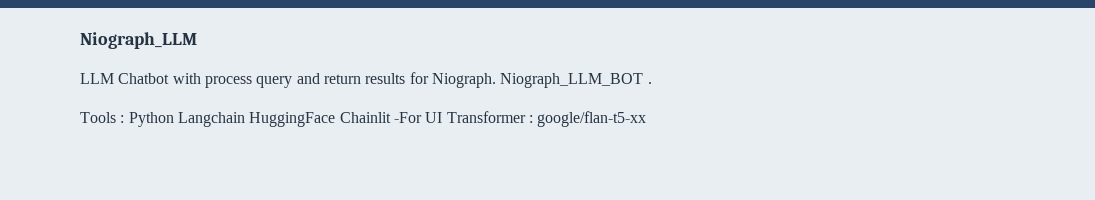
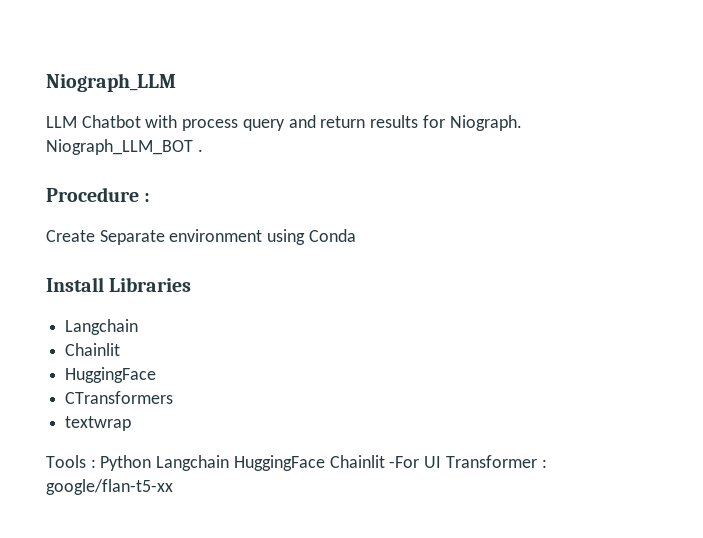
+ Procedure :
+ Create Separate environment using Conda
+ Install Libraries
+ Langchain
+ Chainlit
+ HuggingFace
+ CTransformers
+ textwrap

